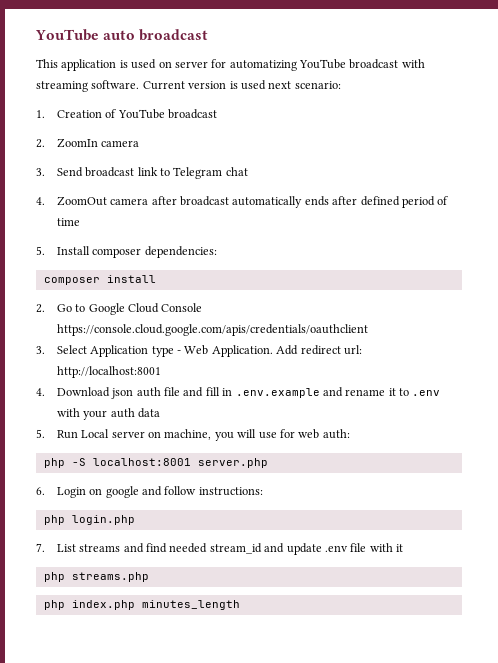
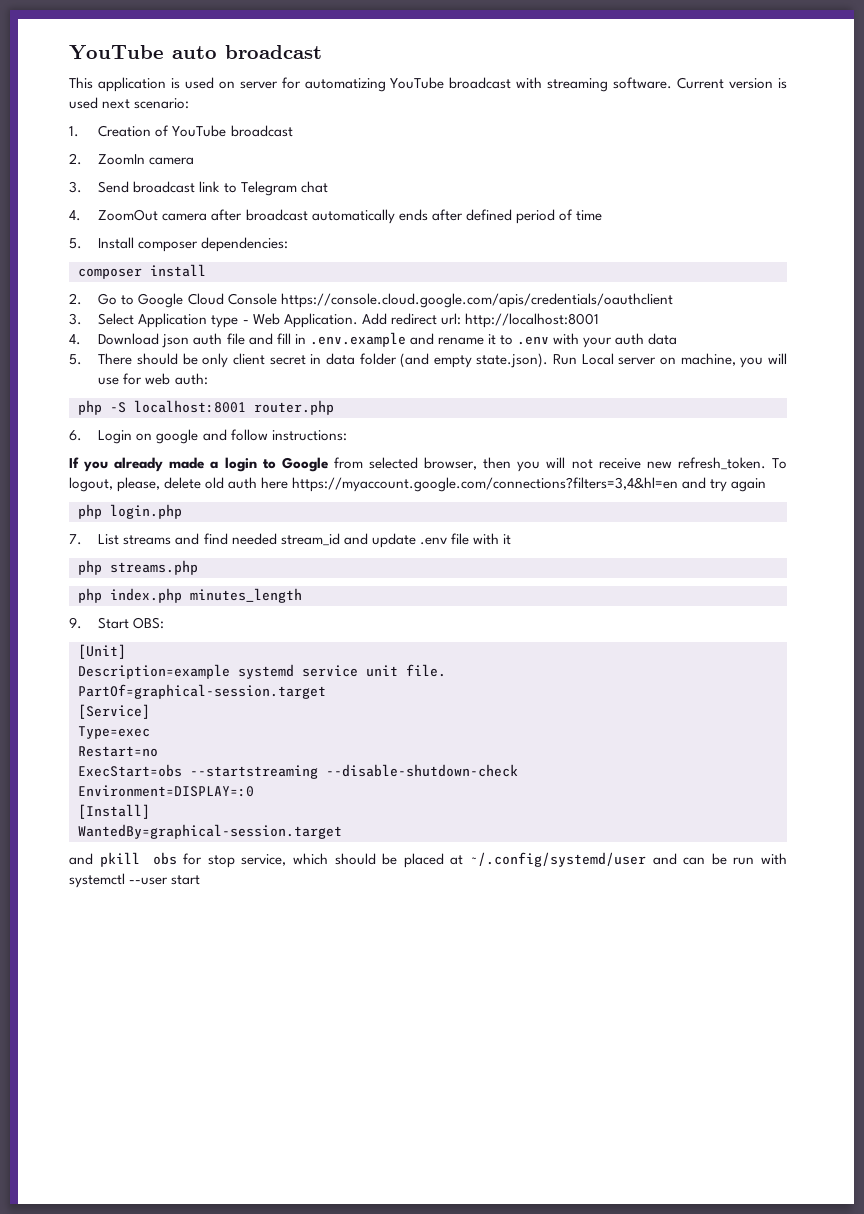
- 5. Run Local server on machine, you will use for web auth:
+ 5. There should be only client secret in data folder (and empty state.json). Run Local server on machine, you will use for web auth:
- php -S localhost:8001 server.php
+ php -S localhost:8001 router.php
+ If you already made a login to Google from selected browser, then you will not receive new refresh_token. To logout, please, delete old auth here https://myaccount.google.com/connections?filters=3,4&hl=en and try again
+ 9. Start OBS:
+ [Unit]
+ Description=example systemd service unit file.
+ PartOf=graphical-session.target
+ [Service]
+ Type=exec
+ Restart=no
+ ExecStart=obs --startstreaming --disable-shutdown-check
+ Environment=DISPLAY=:0
+ [Install]
+ WantedBy=graphical-session.target
+ and pkill obs for stop service, which should be placed at ~/.config/systemd/user and can be run with systemctl --user start

